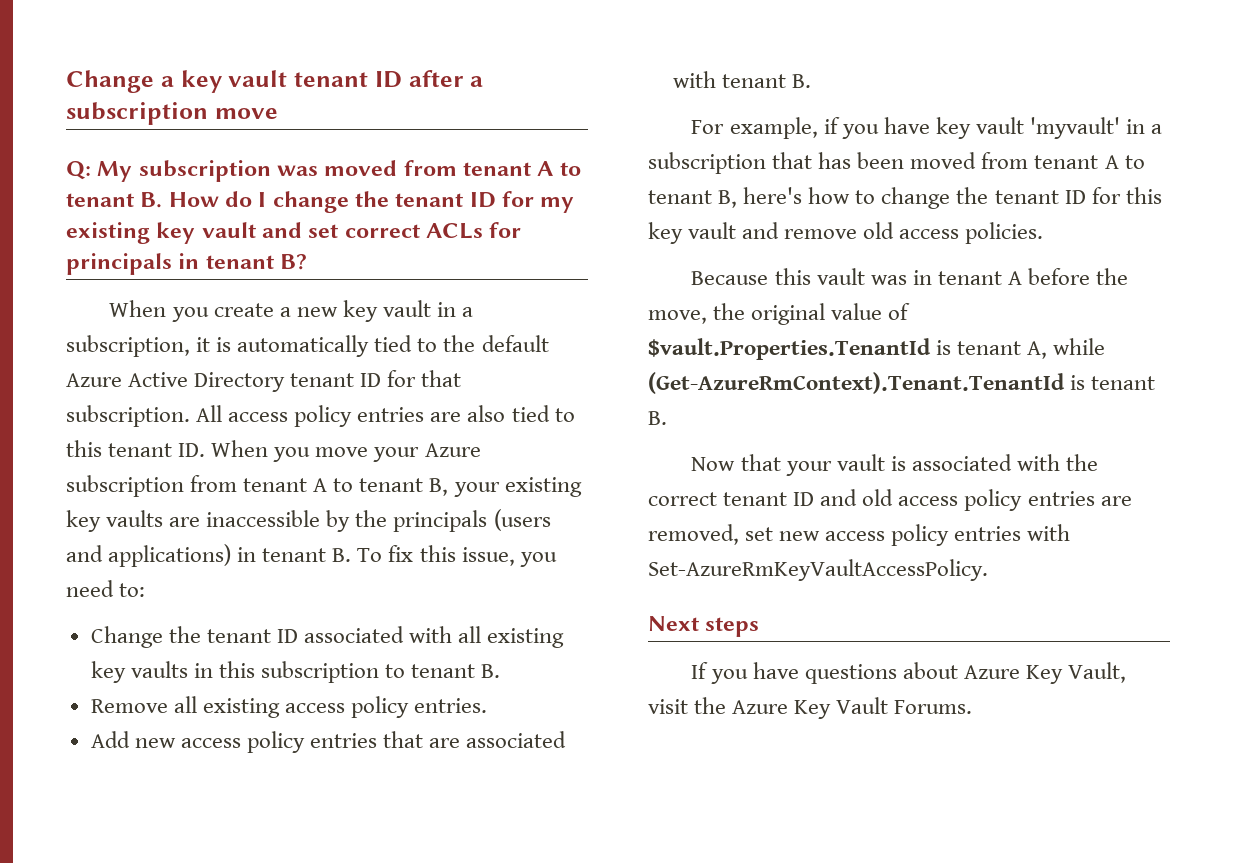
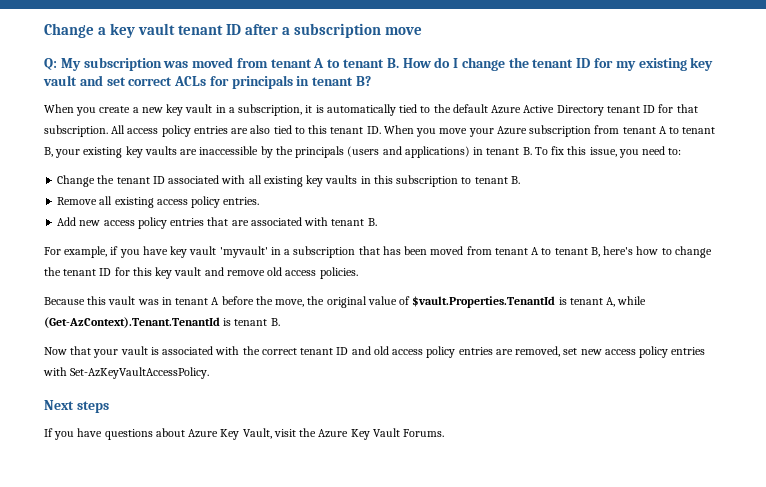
- Because this vault was in tenant A before the move, the original value of $vault.Properties.TenantId is tenant A, while (Get-AzureRmContext).Tenant.TenantId is tenant B.
+ Because this vault was in tenant A before the move, the original value of $vault.Properties.TenantId is tenant A, while (Get-AzContext).Tenant.TenantId is tenant B.
- Now that your vault is associated with the correct tenant ID and old access policy entries are removed, set new access policy entries with Set-AzureRmKeyVaultAccessPolicy.
+ Now that your vault is associated with the correct tenant ID and old access policy entries are removed, set new access policy entries with Set-AzKeyVaultAccessPolicy.

